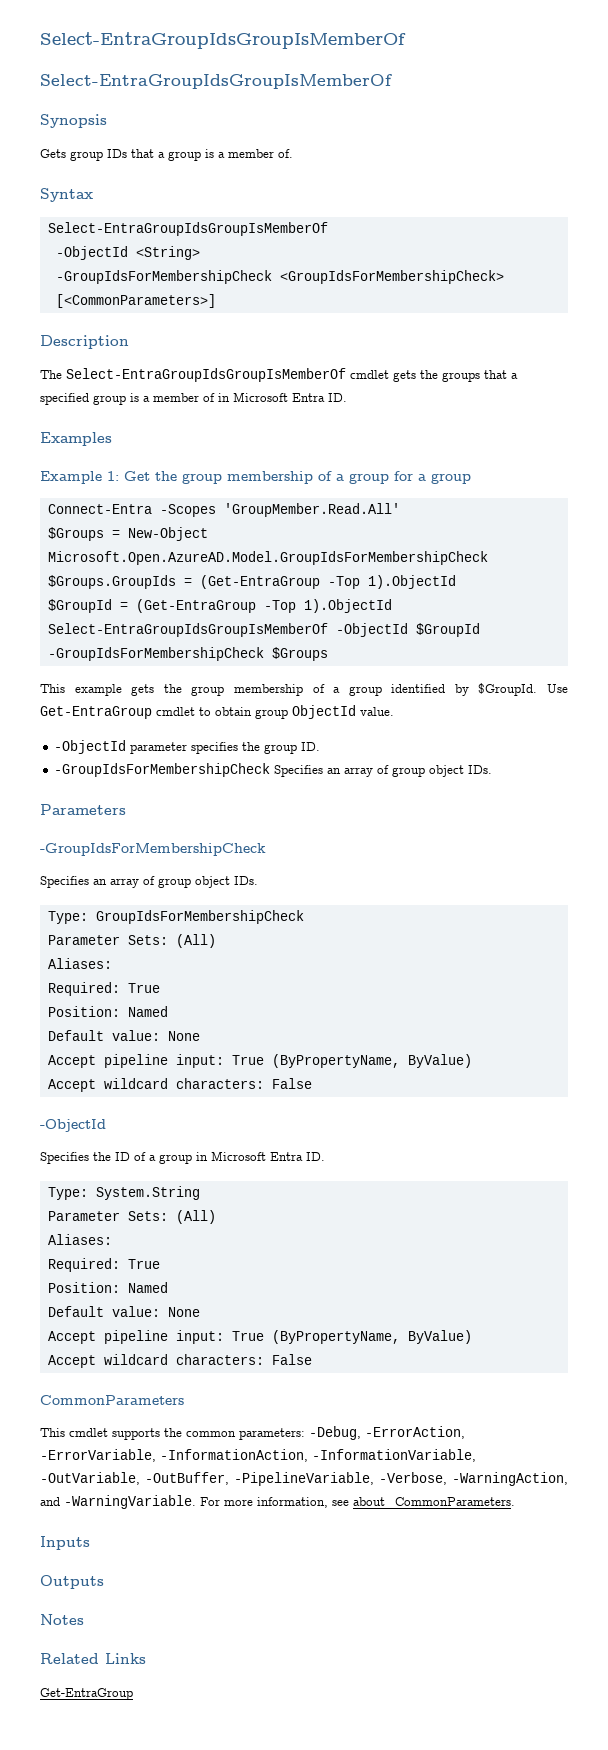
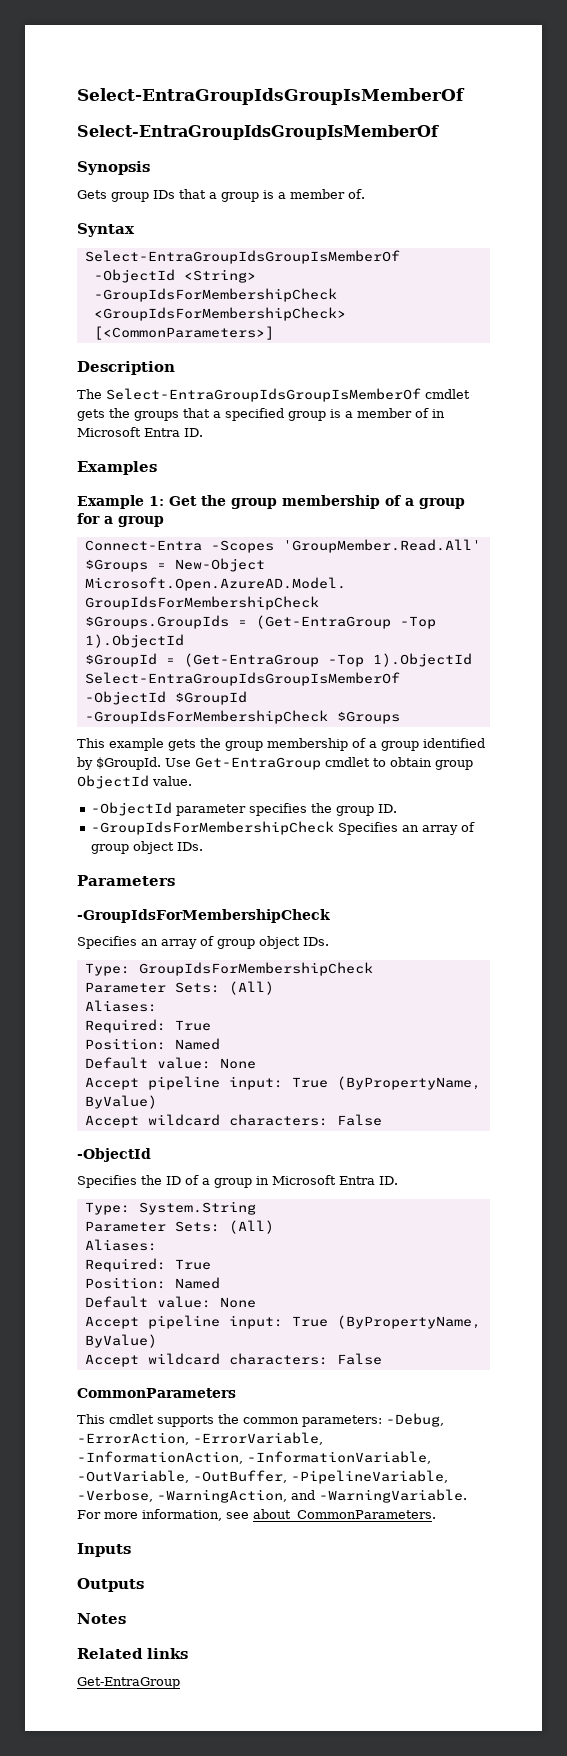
- Related Links
+ Related links

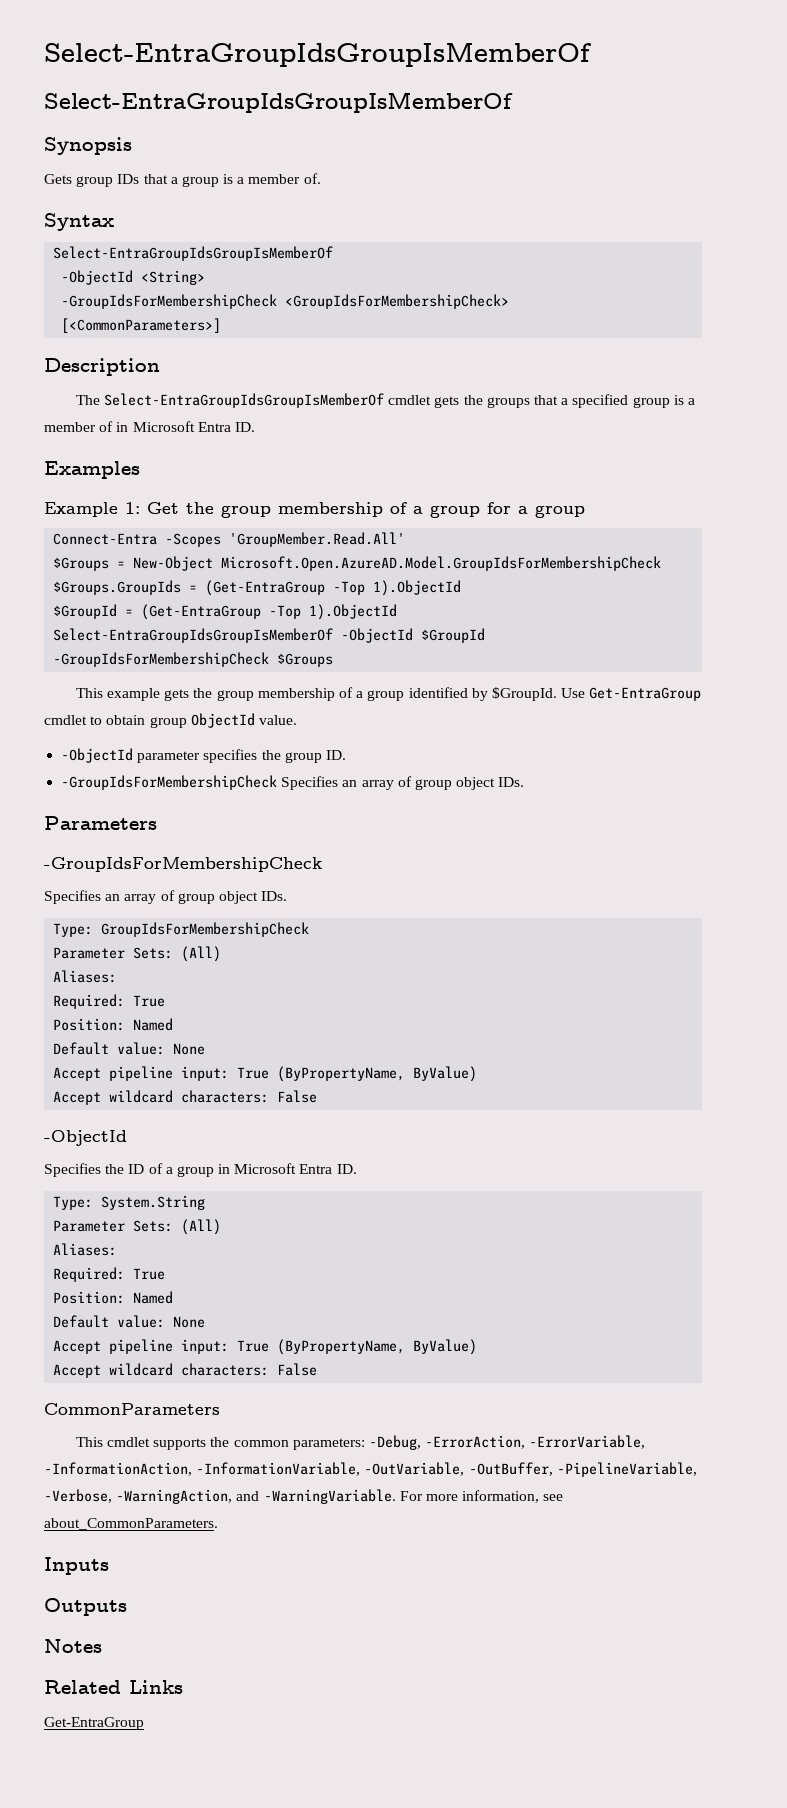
- Related links
+ Related Links

